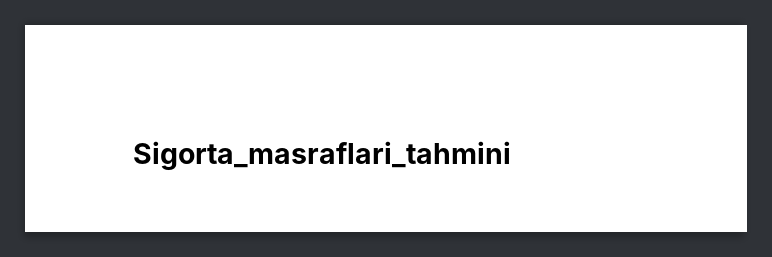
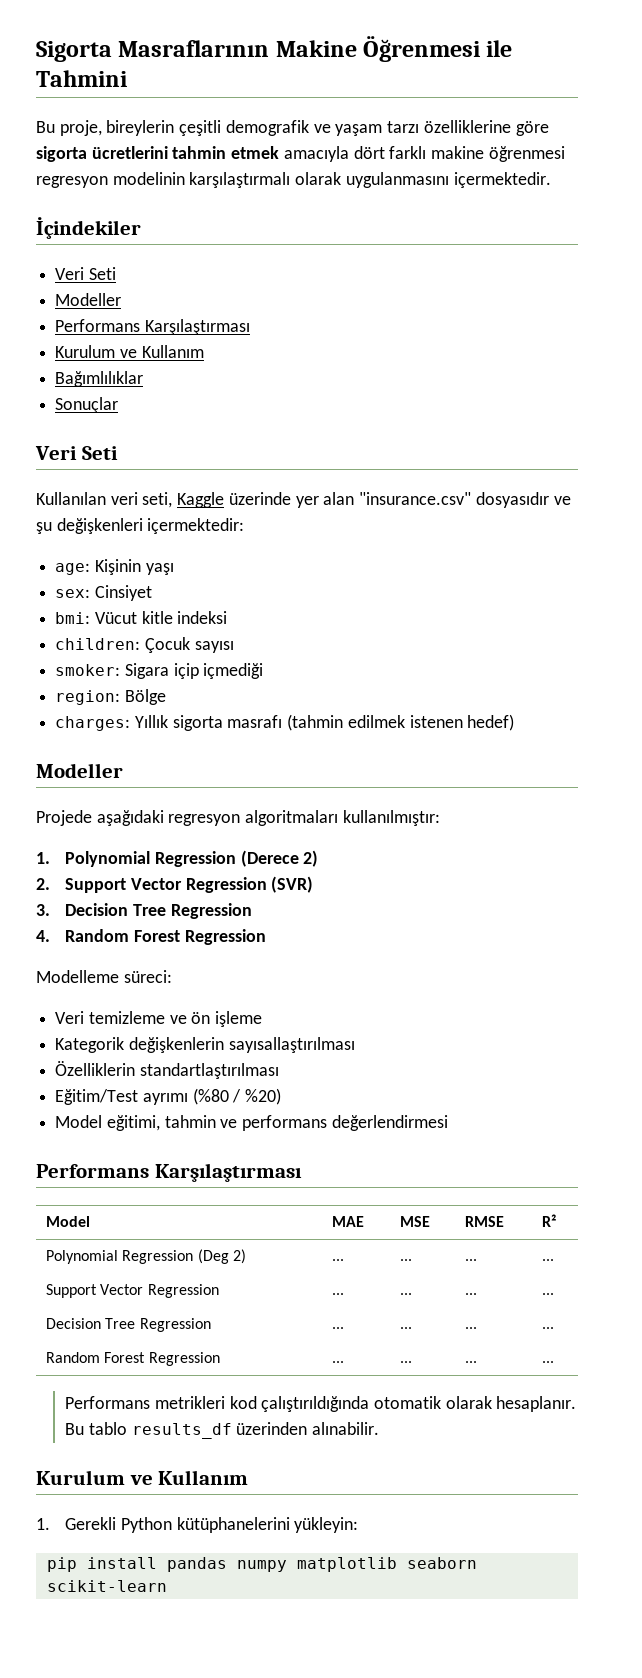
- Sigorta_masraflari_tahmini
+ Sigorta Masraflarının Makine Öğrenmesi ile Tahmini
+ Bu proje, bireylerin çeşitli demografik ve yaşam tarzı özelliklerine göre sigorta ücretlerini tahmin etmek amacıyla dört farklı makine öğrenmesi regresyon modelinin karşılaştırmalı olarak uygulanmasını içermektedir.
+ İçindekiler
+ Veri Seti
+ Modeller
+ Performans Karşılaştırması
+ Kurulum ve Kullanım
+ Bağımlılıklar
+ Sonuçlar
+ Veri Seti
+ Kullanılan veri seti, Kaggle üzerinde yer alan "insurance.csv" dosyasıdır ve şu değişkenleri içermektedir:
+ age: Kişinin yaşı
+ sex: Cinsiyet
+ bmi: Vücut kitle indeksi
+ children: Çocuk sayısı
+ smoker: Sigara içip içmediği
+ region: Bölge
+ charges: Yıllık sigorta masrafı (tahmin edilmek istenen hedef)
+ Modeller
+ Projede aşağıdaki regresyon algoritmaları kullanılmıştır:
+ 1. Polynomial Regression (Derece 2)
+ 2. Support Vector Regression (SVR)
+ 3. Decision Tree Regression
+ 4. Random Forest Regression
+ Modelleme süreci:
+ Veri temizleme ve ön işleme
+ Kategorik değişkenlerin sayısallaştırılması
+ Özelliklerin standartlaştırılması
+ Eğitim/Test ayrımı (%80 / %20)
+ Model eğitimi, tahmin ve performans değerlendirmesi
+ Performans Karşılaştırması
+ Model | MAE | MSE | RMSE | R²
+ Polynomial Regression (Deg 2) | ... | ... | ... | ...
+ Support Vector Regression | ... | ... | ... | ...
+ Decision Tree Regression | ... | ... | ... | ...
+ Random Forest Regression | ... | ... | ... | ...
+ Performans metrikleri kod çalıştırıldığında otomatik olarak hesaplanır. Bu tablo results_df üzerinden alınabilir.
+ Kurulum ve Kullanım
+ 1. Gerekli Python kütüphanelerini yükleyin:
+ pip install pandas numpy matplotlib seaborn scikit-learn

